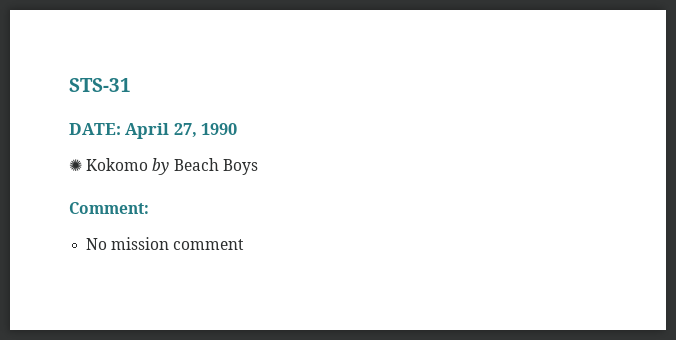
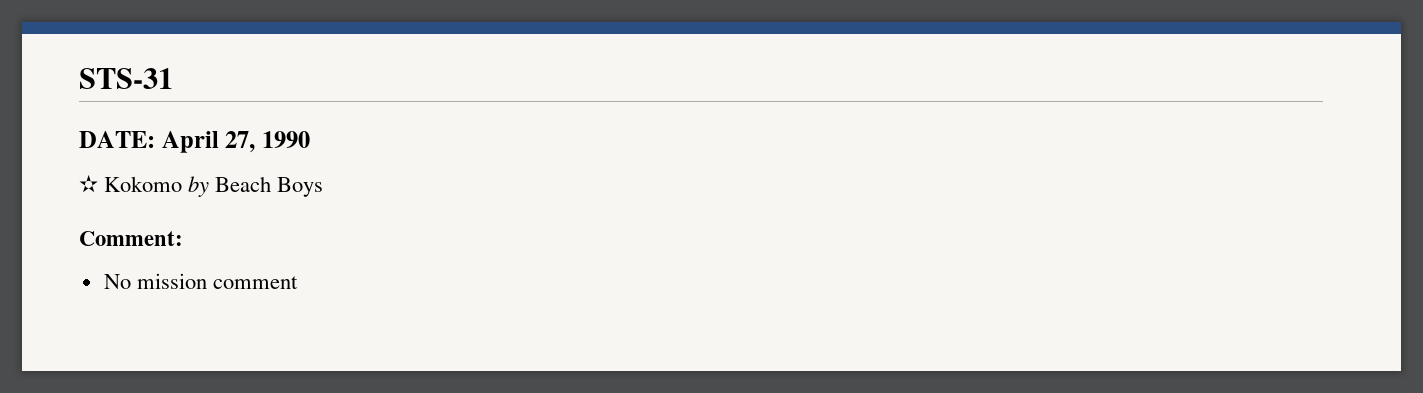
- ✺ Kokomo by Beach Boys
+ ✫ Kokomo by Beach Boys

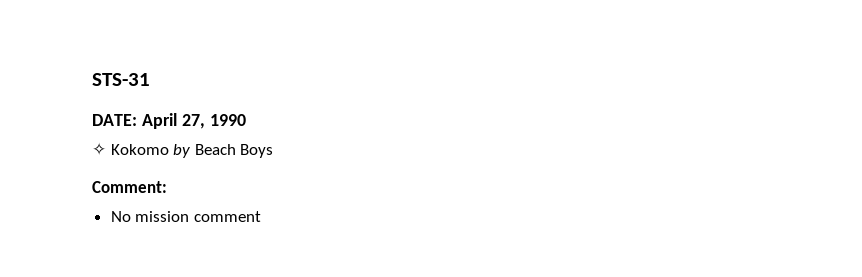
- ✫ Kokomo by Beach Boys
+ ✧ Kokomo by Beach Boys

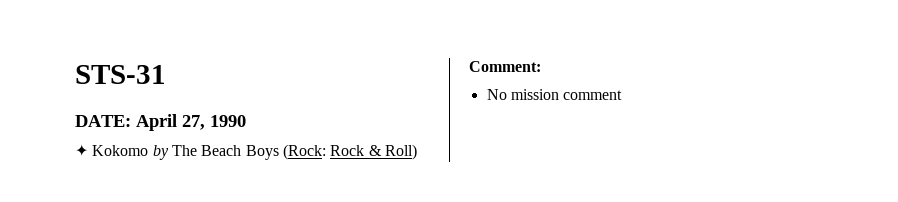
- ✧ Kokomo by Beach Boys
+ ✦ Kokomo by The Beach Boys (Rock: Rock & Roll)

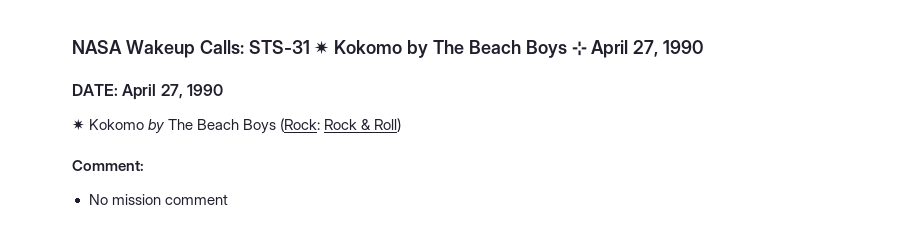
- STS-31
+ NASA Wakeup Calls: STS-31 ✷ Kokomo by The Beach Boys ⊹ April 27, 1990
- ✦ Kokomo by The Beach Boys (Rock: Rock & Roll)
+ ✷ Kokomo by The Beach Boys (Rock: Rock & Roll)

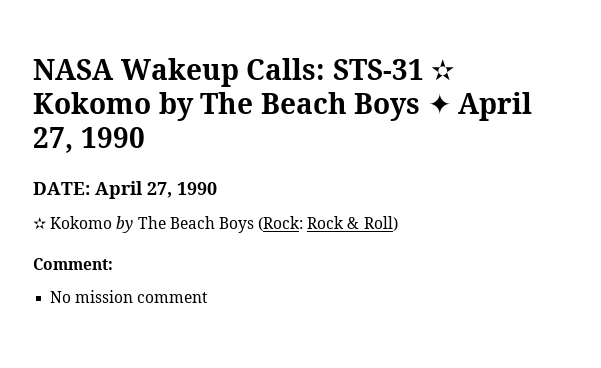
- NASA Wakeup Calls: STS-31 ✷ Kokomo by The Beach Boys ⊹ April 27, 1990
+ NASA Wakeup Calls: STS-31 ✫ Kokomo by The Beach Boys ✦ April 27, 1990
- ✷ Kokomo by The Beach Boys (Rock: Rock & Roll)
+ ✫ Kokomo by The Beach Boys (Rock: Rock & Roll)

